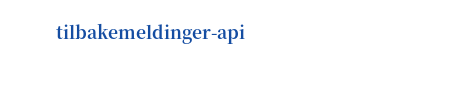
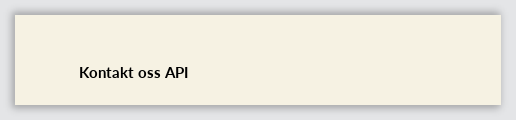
- tilbakemeldinger-api
+ Kontakt oss API

